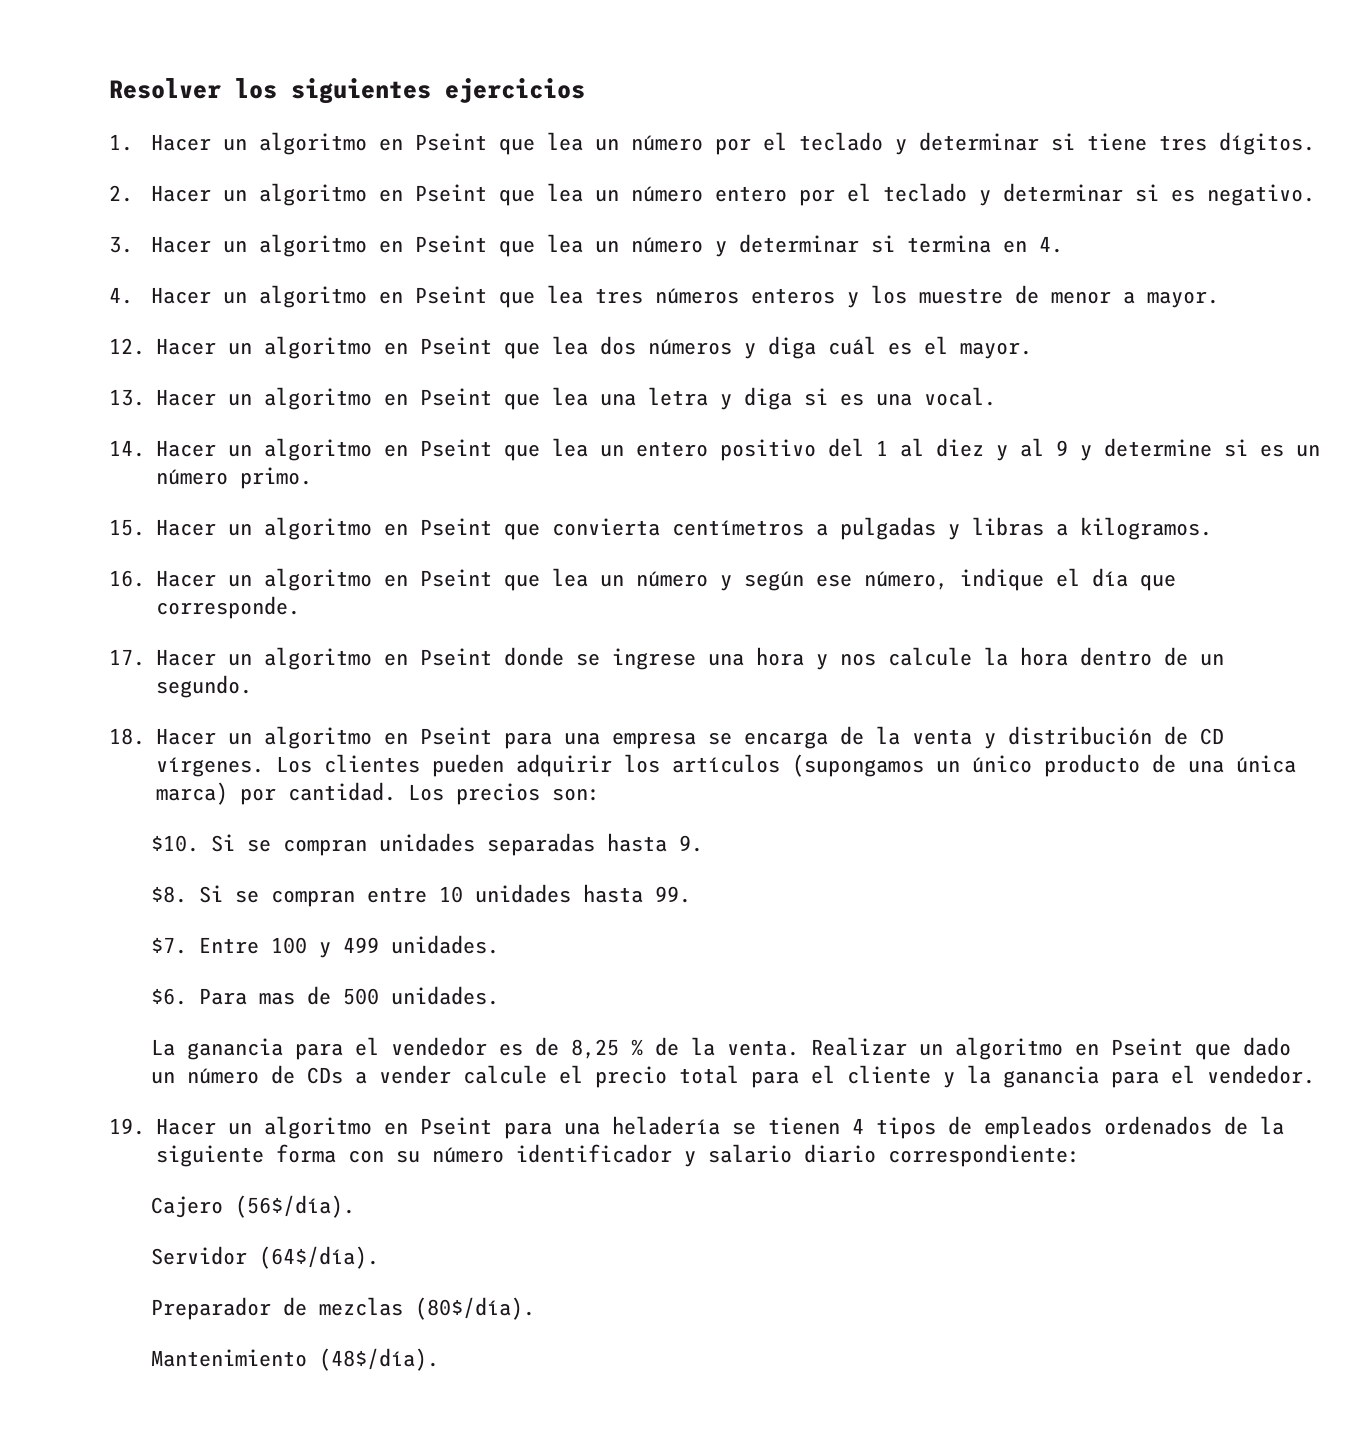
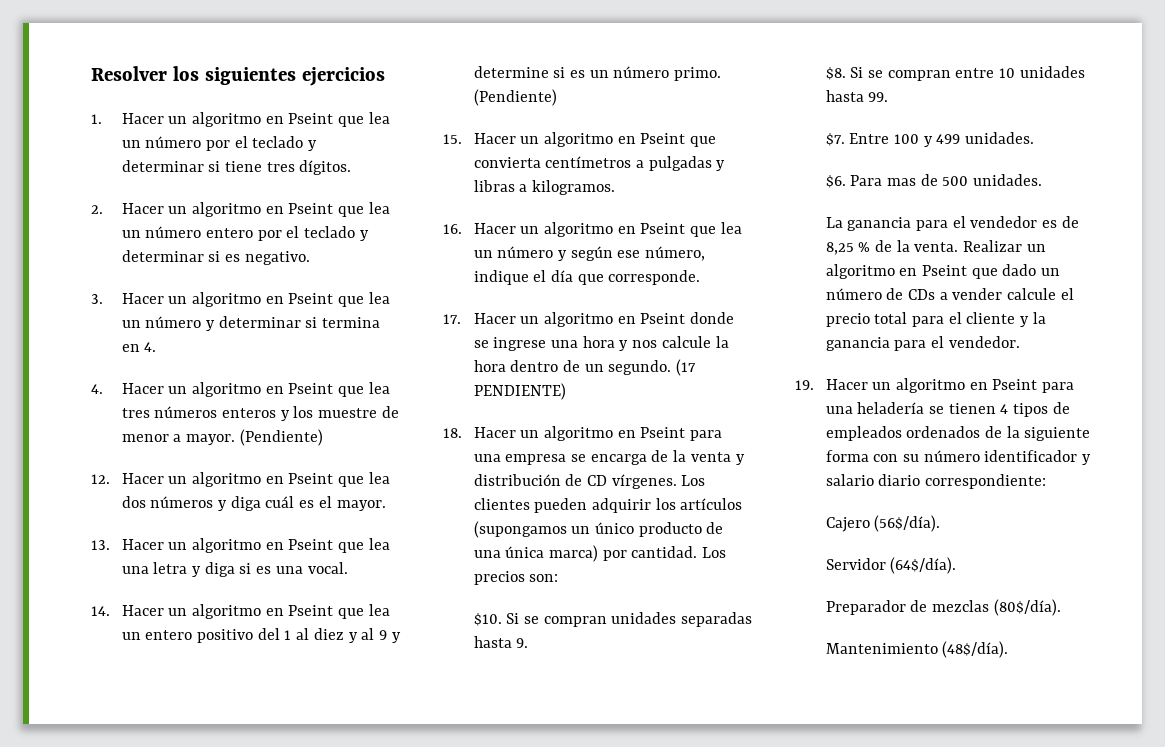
- 4. Hacer un algoritmo en Pseint que lea tres números enteros y los muestre de menor a mayor.
+ 4. Hacer un algoritmo en Pseint que lea tres números enteros y los muestre de menor a mayor. (Pendiente)
- 14. Hacer un algoritmo en Pseint que lea un entero positivo del 1 al diez y al 9 y determine si es un número primo.
+ 14. Hacer un algoritmo en Pseint que lea un entero positivo del 1 al diez y al 9 y determine si es un número primo. (Pendiente)
+ (17 PENDIENTE)

